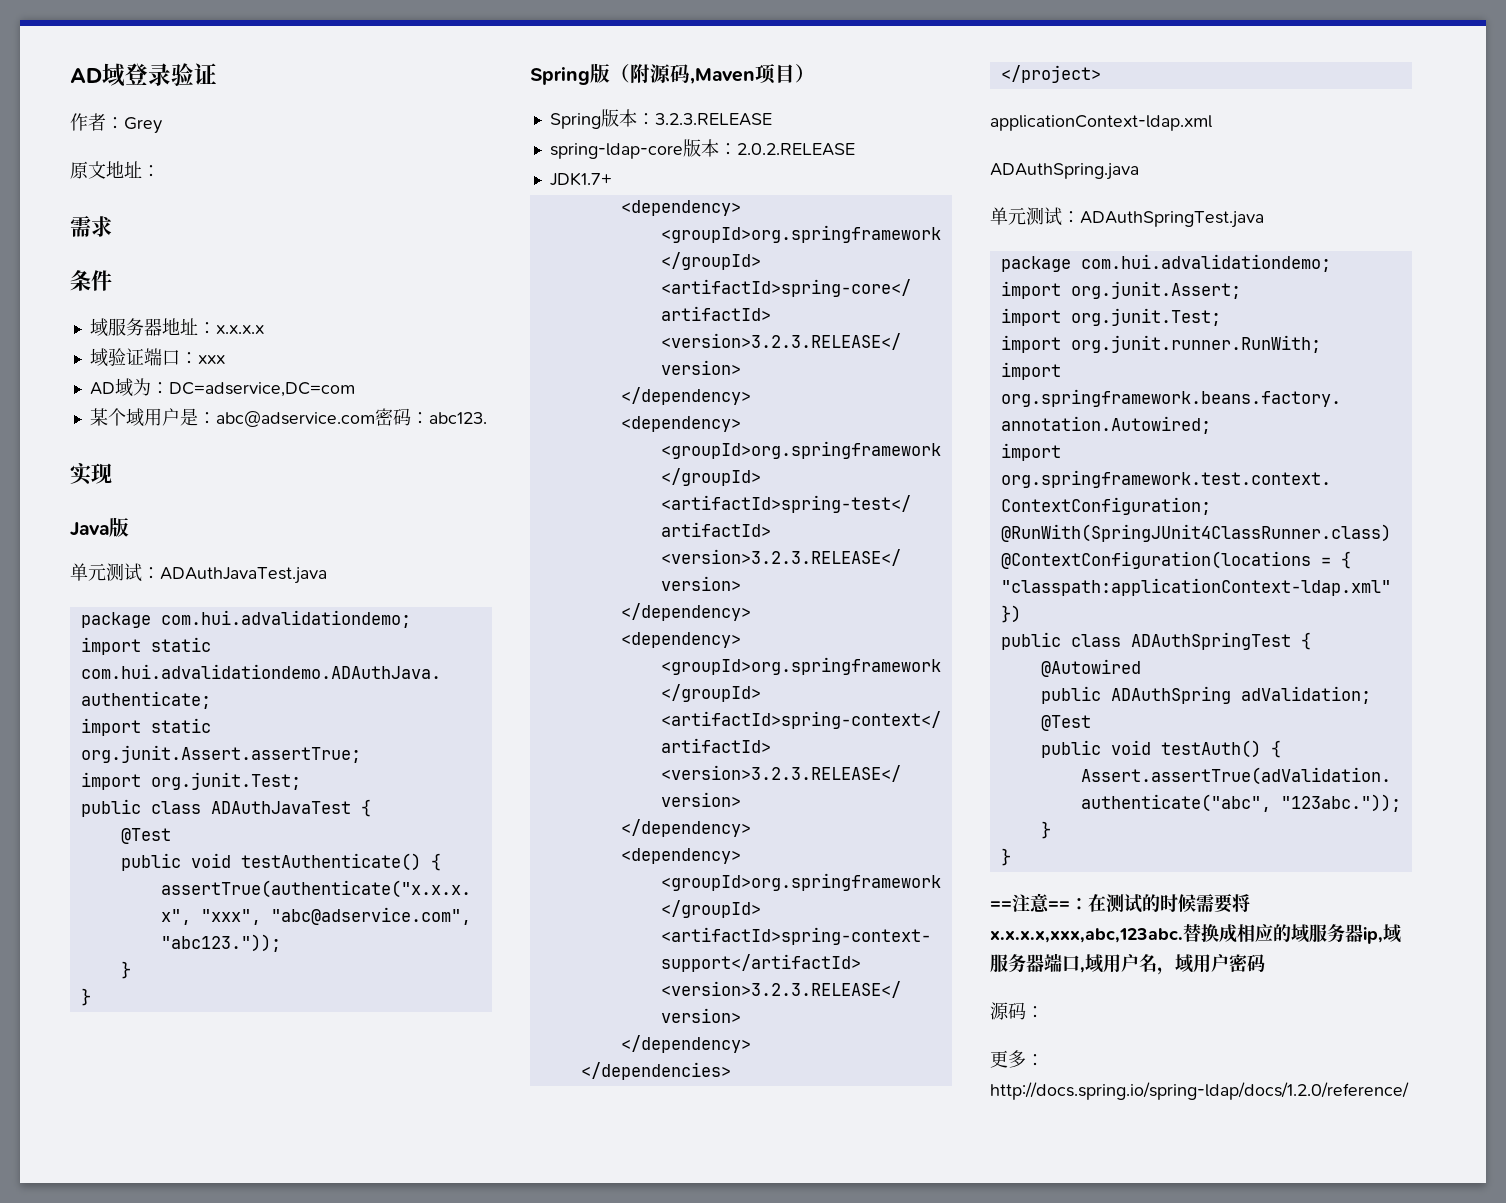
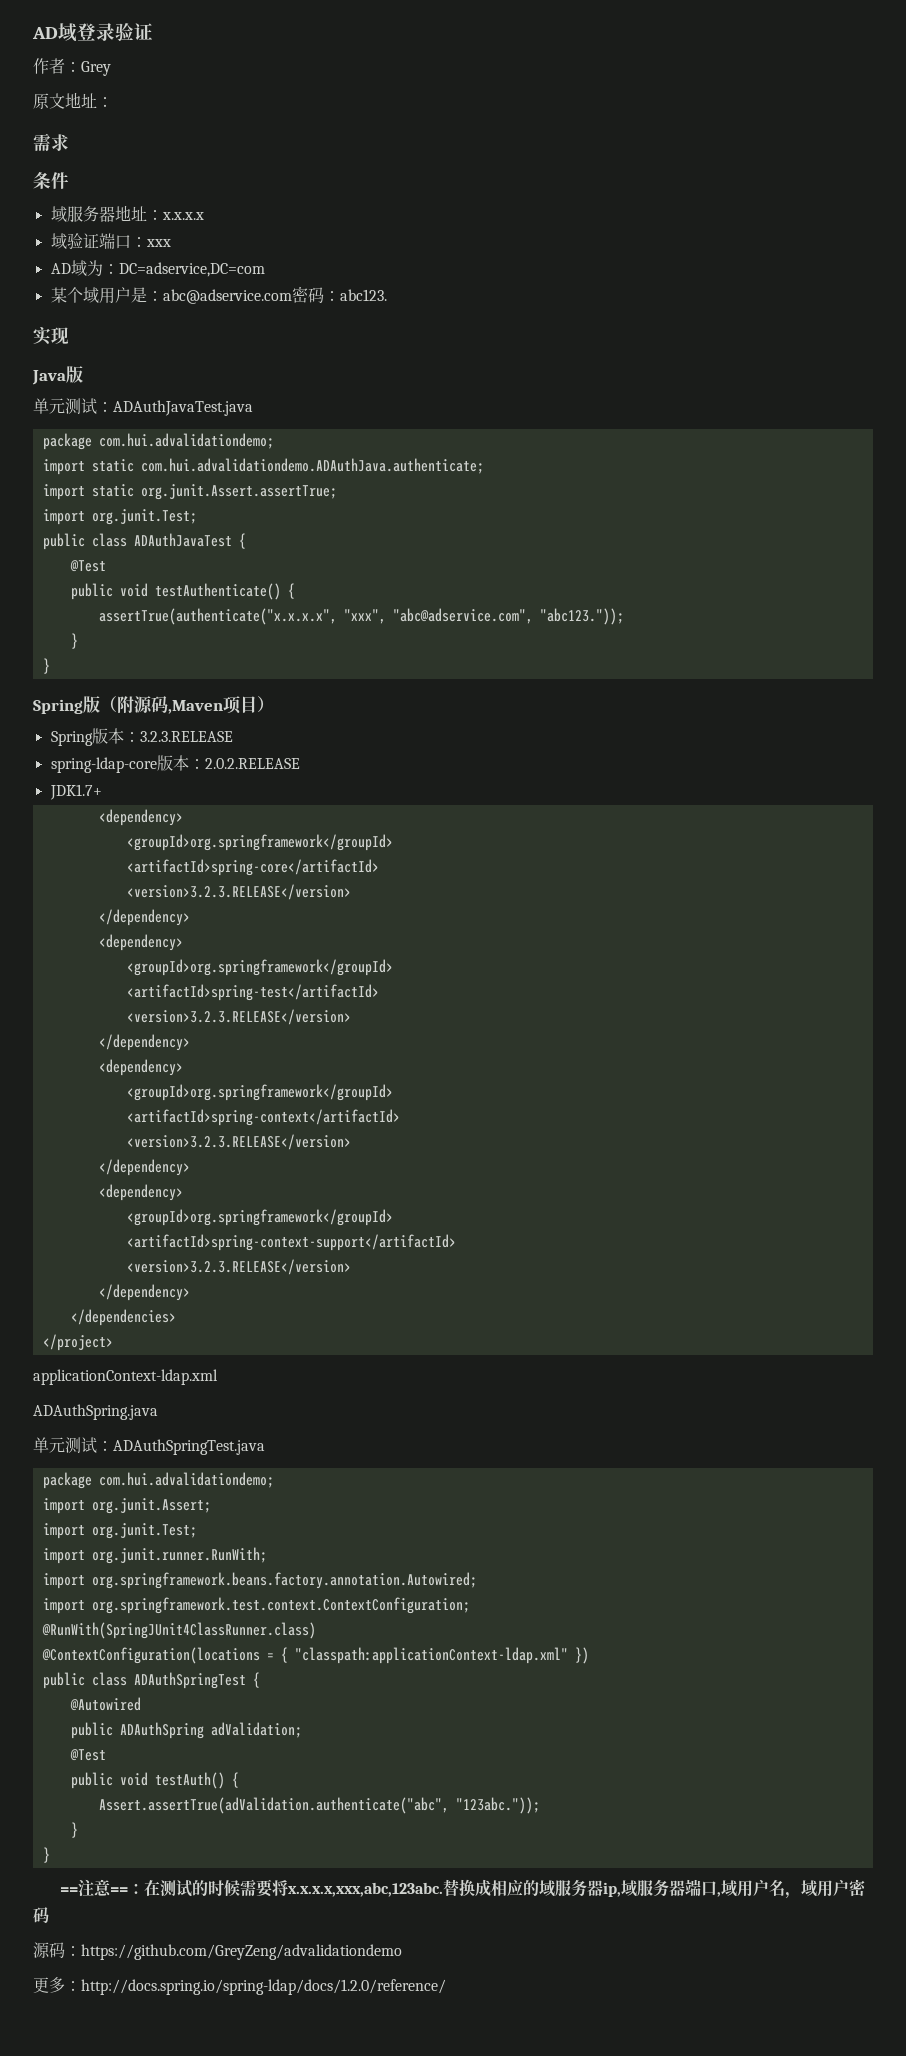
- 源码：
+ 源码：https://github.com/GreyZeng/advalidationdemo

